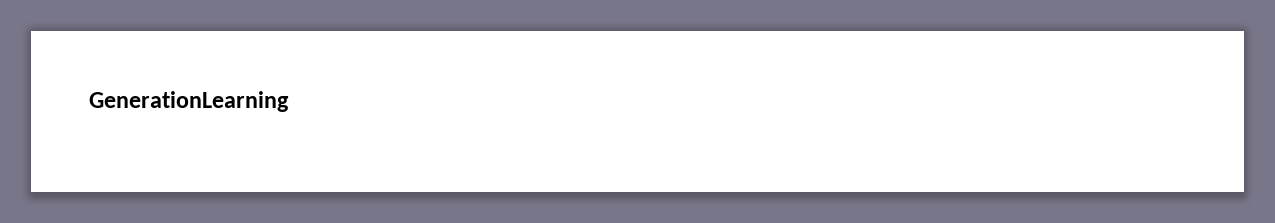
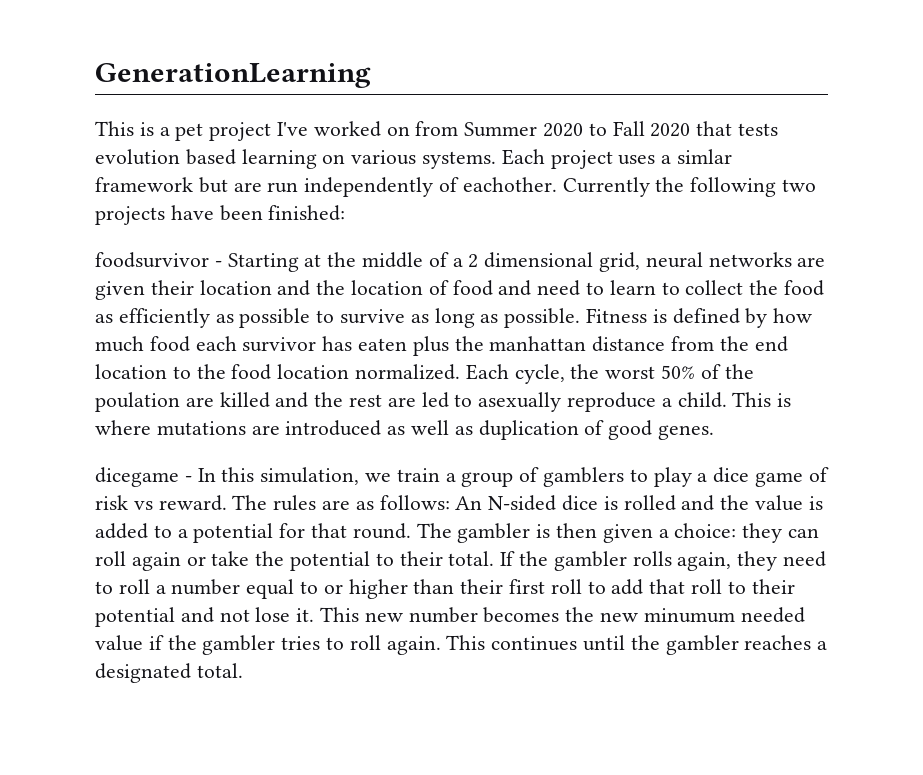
+ This is a pet project I've worked on from Summer 2020 to Fall 2020 that tests evolution based learning on various systems. Each project uses a simlar framework but are run independently of eachother. Currently the following two projects have been finished:
+ foodsurvivor - Starting at the middle of a 2 dimensional grid, neural networks are given their location and the location of food and need to learn to collect the food as efficiently as possible to survive as long as possible. Fitness is defined by how much food each survivor has eaten plus the manhattan distance from the end location to the food location normalized. Each cycle, the worst 50% of the poulation are killed and the rest are led to asexually reproduce a child. This is where mutations are introduced as well as duplication of good genes.
+ dicegame - In this simulation, we train a group of gamblers to play a dice game of risk vs reward. The rules are as follows: An N-sided dice is rolled and the value is added to a potential for that round. The gambler is then given a choice: they can roll again or take the potential to their total. If the gambler rolls again, they need to roll a number equal to or higher than their first roll to add that roll to their potential and not lose it. This new number becomes the new minumum needed value if the gambler tries to roll again. This continues until the gambler reaches a designated total.

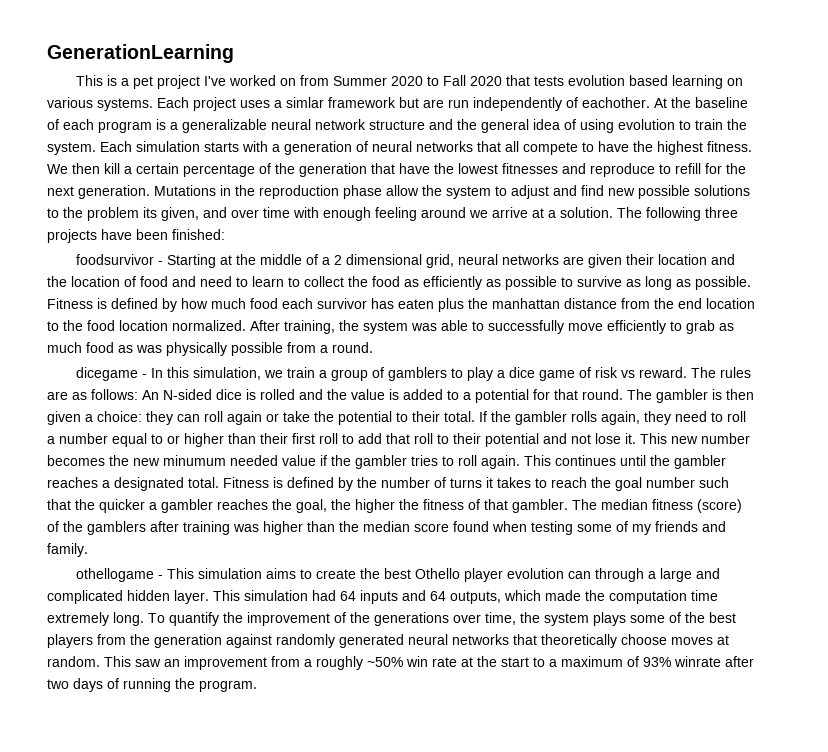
- Currently the following two projects have been finished:
+ At the baseline of each program is a generalizable neural network structure and the general idea of using evolution to train the system. Each simulation starts with a generation of neural networks that all compete to have the highest fitness. We then kill a certain percentage of the generation that have the lowest fitnesses and reproduce to refill for the next generation. Mutations in the reproduction phase allow the system to adjust and find new possible solutions to the problem its given, and over time with enough feeling around we arrive at a solution. The following three projects have been finished:
- Each cycle, the worst 50% of the poulation are killed and the rest are led to asexually reproduce a child. This is where mutations are introduced as well as duplication of good genes.
+ After training, the system was able to successfully move efficiently to grab as much food as was physically possible from a round.
+ Fitness is defined by the number of turns it takes to reach the goal number such that the quicker a gambler reaches the goal, the higher the fitness of that gambler. The median fitness (score) of the gamblers after training was higher than the median score found when testing some of my friends and family.
+ othellogame - This simulation aims to create the best Othello player evolution can through a large and complicated hidden layer. This simulation had 64 inputs and 64 outputs, which made the computation time extremely long. To quantify the improvement of the generations over time, the system plays some of the best players from the generation against randomly generated neural networks that theoretically choose moves at random. This saw an improvement from a roughly ~50% win rate at the start to a maximum of 93% winrate after two days of running the program.

